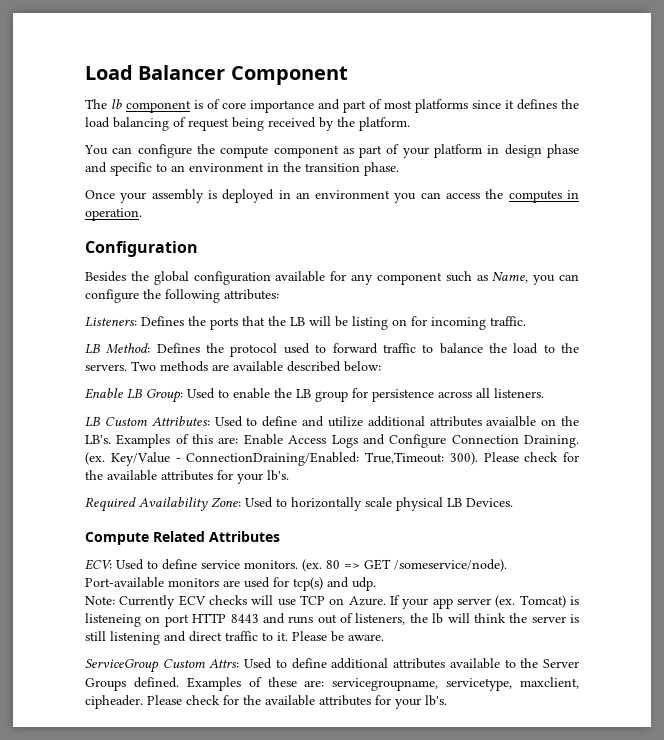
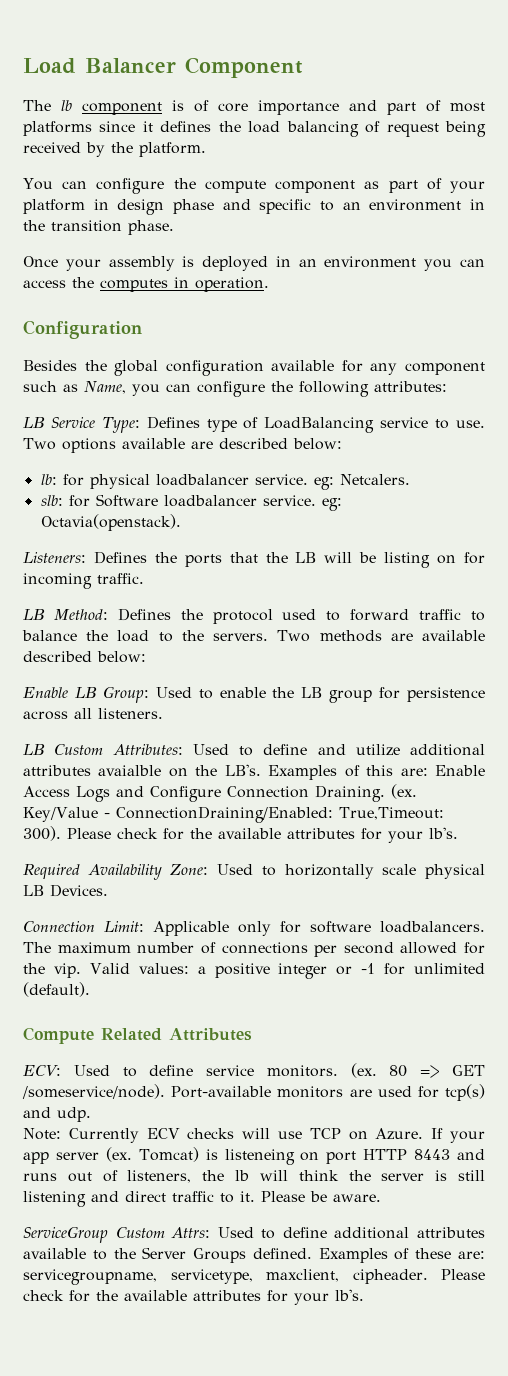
+ LB Service Type: Defines type of LoadBalancing service to use. Two options available are described below:
+ lb: for physical loadbalancer service. eg: Netcalers.
+ slb: for Software loadbalancer service. eg: Octavia(openstack).
+ Connection Limit: Applicable only for software loadbalancers. The maximum number of connections per second allowed for the vip. Valid values: a positive integer or -1 for unlimited (default).

